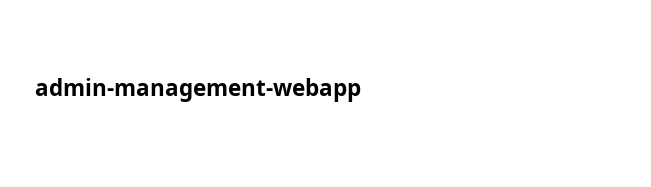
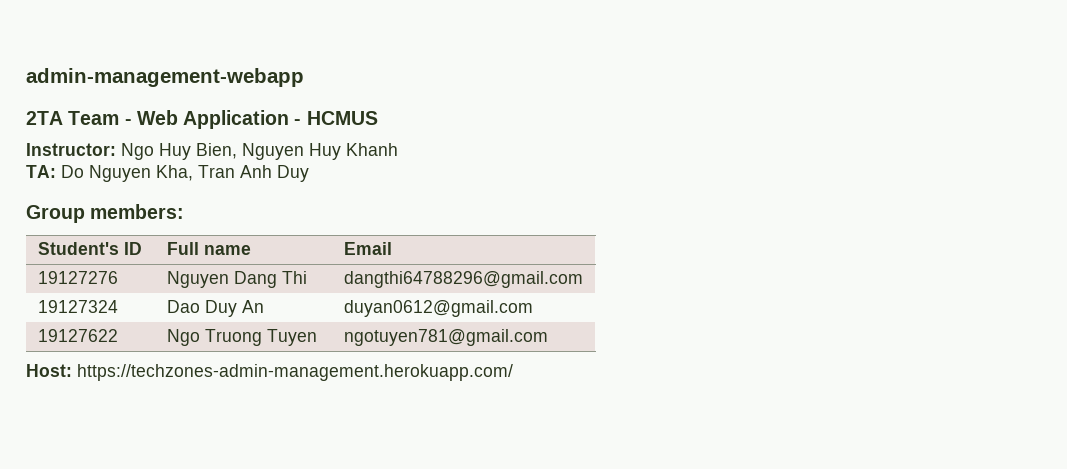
+ 2TA Team - Web Application - HCMUS
+ Instructor: Ngo Huy Bien, Nguyen Huy Khanh
+ TA: Do Nguyen Kha, Tran Anh Duy
+ Group members:
+ Student's ID | Full name | Email
+ 19127276 | Nguyen Dang Thi | dangthi64788296@gmail.com
+ 19127324 | Dao Duy An | duyan0612@gmail.com
+ 19127622 | Ngo Truong Tuyen | ngotuyen781@gmail.com
+ Host: https://techzones-admin-management.herokuapp.com/

